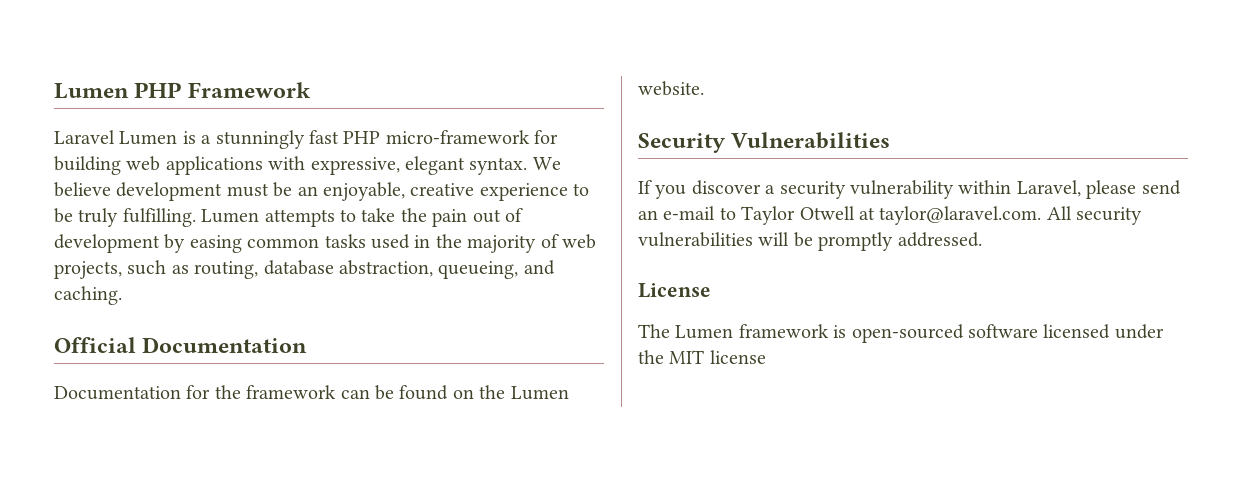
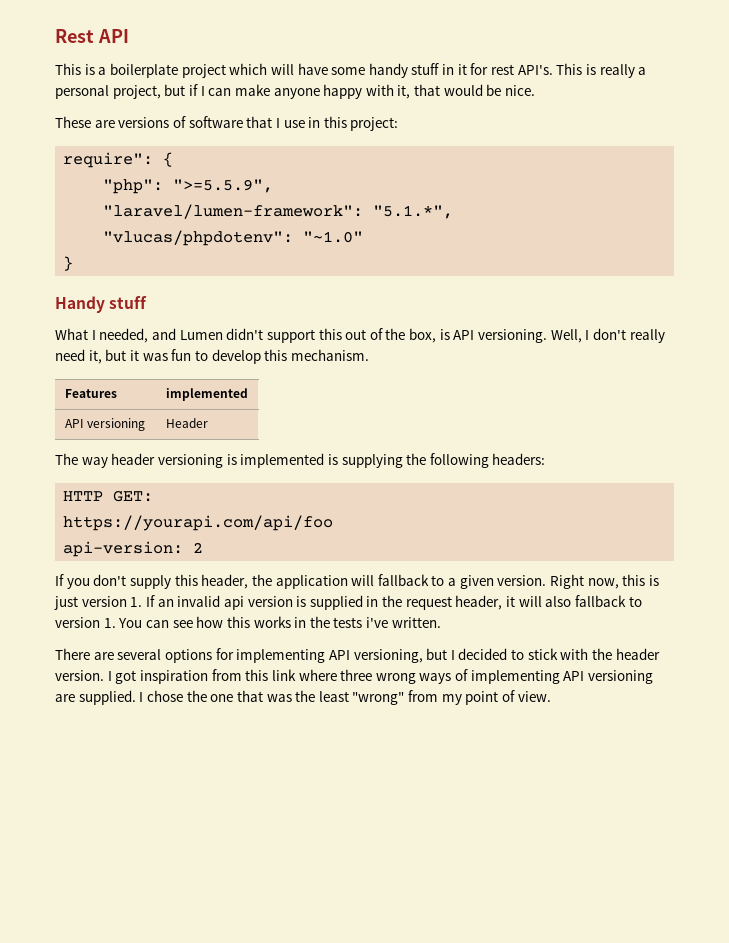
- Lumen PHP Framework
- Laravel Lumen is a stunningly fast PHP micro-framework for building web applications with expressive, elegant syntax. We believe development must be an enjoyable, creative experience to be truly fulfilling. Lumen attempts to take the pain out of development by easing common tasks used in the majority of web projects, such as routing, database abstraction, queueing, and caching.
- Official Documentation
- Documentation for the framework can be found on the Lumen website.
- Security Vulnerabilities
- If you discover a security vulnerability within Laravel, please send an e-mail to Taylor Otwell at taylor@laravel.com. All security vulnerabilities will be promptly addressed.
- License
- The Lumen framework is open-sourced software licensed under the MIT license
+ Rest API
+ This is a boilerplate project which will have some handy stuff in it for rest API's. This is really a personal project, but if I can make anyone happy with it, that would be nice.
+ These are versions of software that I use in this project:
+ require": {
+ "php": ">=5.5.9",
+ "laravel/lumen-framework": "5.1.*",
+ "vlucas/phpdotenv": "~1.0"
+ }
+ Handy stuff
+ What I needed, and Lumen didn't support this out of the box, is API versioning. Well, I don't really need it, but it was fun to develop this mechanism.
+ Features | implemented
+ API versioning | Header
+ The way header versioning is implemented is supplying the following headers:
+ HTTP GET:
+ https://yourapi.com/api/foo
+ api-version: 2
+ If you don't supply this header, the application will fallback to a given version. Right now, this is just version 1. If an invalid api version is supplied in the request header, it will also fallback to version 1. You can see how this works in the tests i've written.
+ There are several options for implementing API versioning, but I decided to stick with the header version. I got inspiration from this link where three wrong ways of implementing API versioning are supplied. I chose the one that was the least "wrong" from my point of view.

